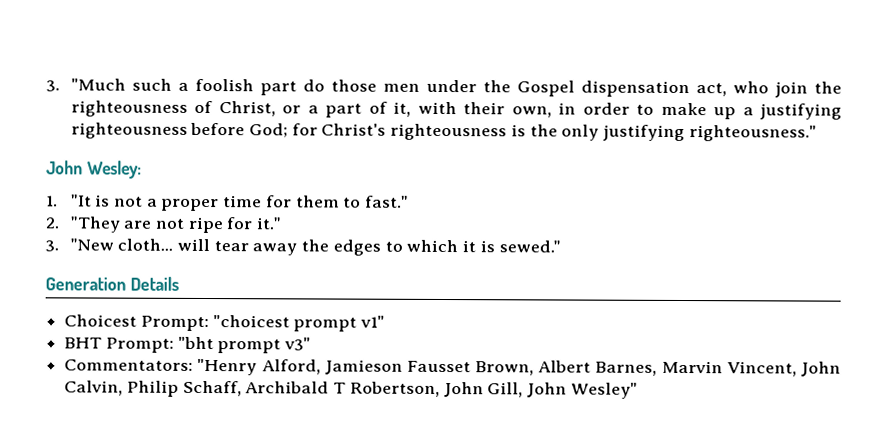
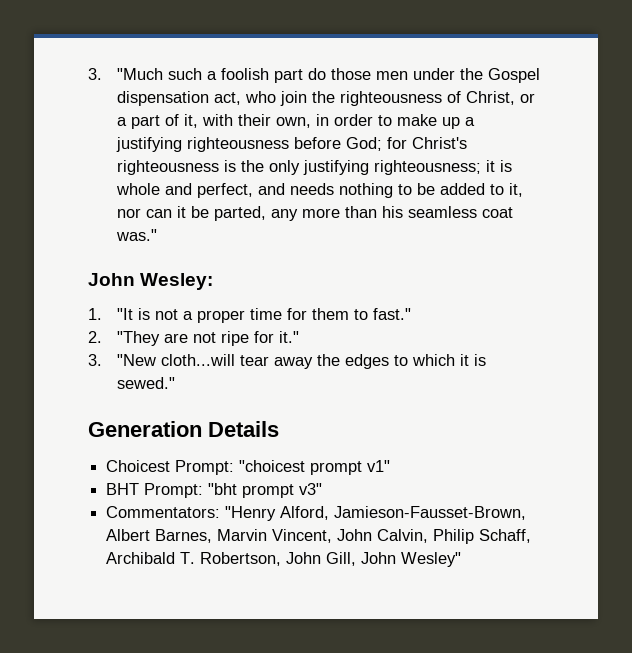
- 3. "Much such a foolish part do those men under the Gospel dispensation act, who join the righteousness of Christ, or a part of it, with their own, in order to make up a justifying righteousness before God; for Christ's righteousness is the only justifying righteousness."
+ 3. "Much such a foolish part do those men under the Gospel dispensation act, who join the righteousness of Christ, or a part of it, with their own, in order to make up a justifying righteousness before God; for Christ's righteousness is the only justifying righteousness; it is whole and perfect, and needs nothing to be added to it, nor can it be parted, any more than his seamless coat was."
- 3. "New cloth... will tear away the edges to which it is sewed."
+ 3. "New cloth...will tear away the edges to which it is sewed."
- Commentators: "Henry Alford, Jamieson Fausset Brown, Albert Barnes, Marvin Vincent, John Calvin, Philip Schaff, Archibald T Robertson, John Gill, John Wesley"
+ Commentators: "Henry Alford, Jamieson-Fausset-Brown, Albert Barnes, Marvin Vincent, John Calvin, Philip Schaff, Archibald T. Robertson, John Gill, John Wesley"

